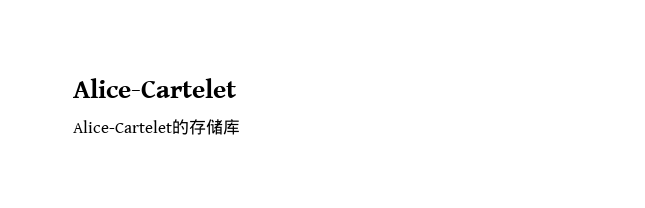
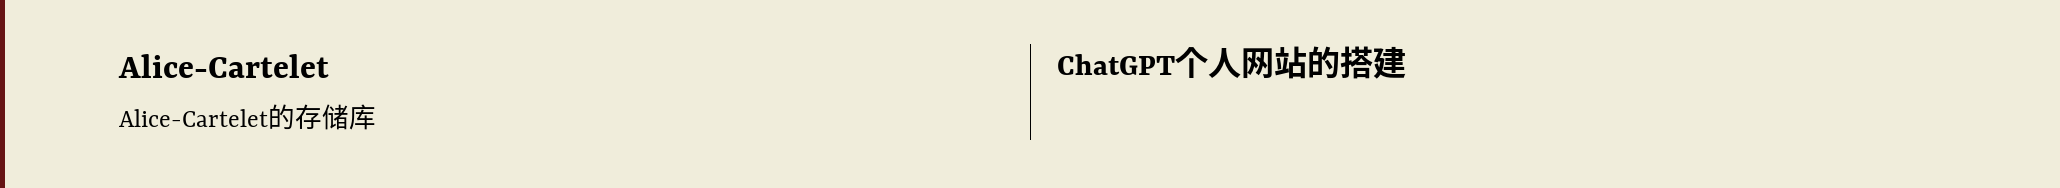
+ ChatGPT个人网站的搭建

